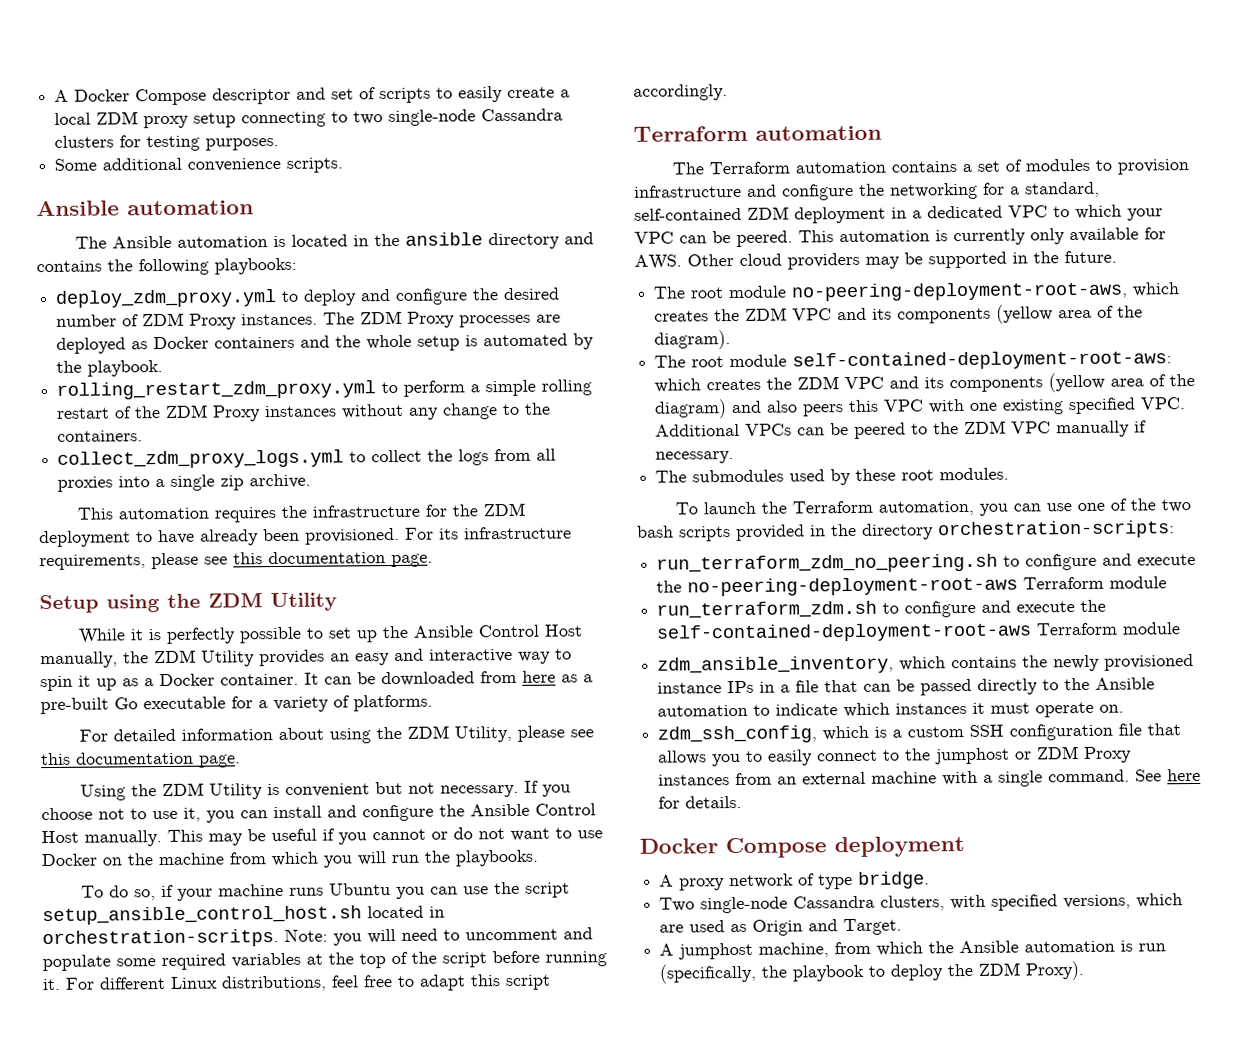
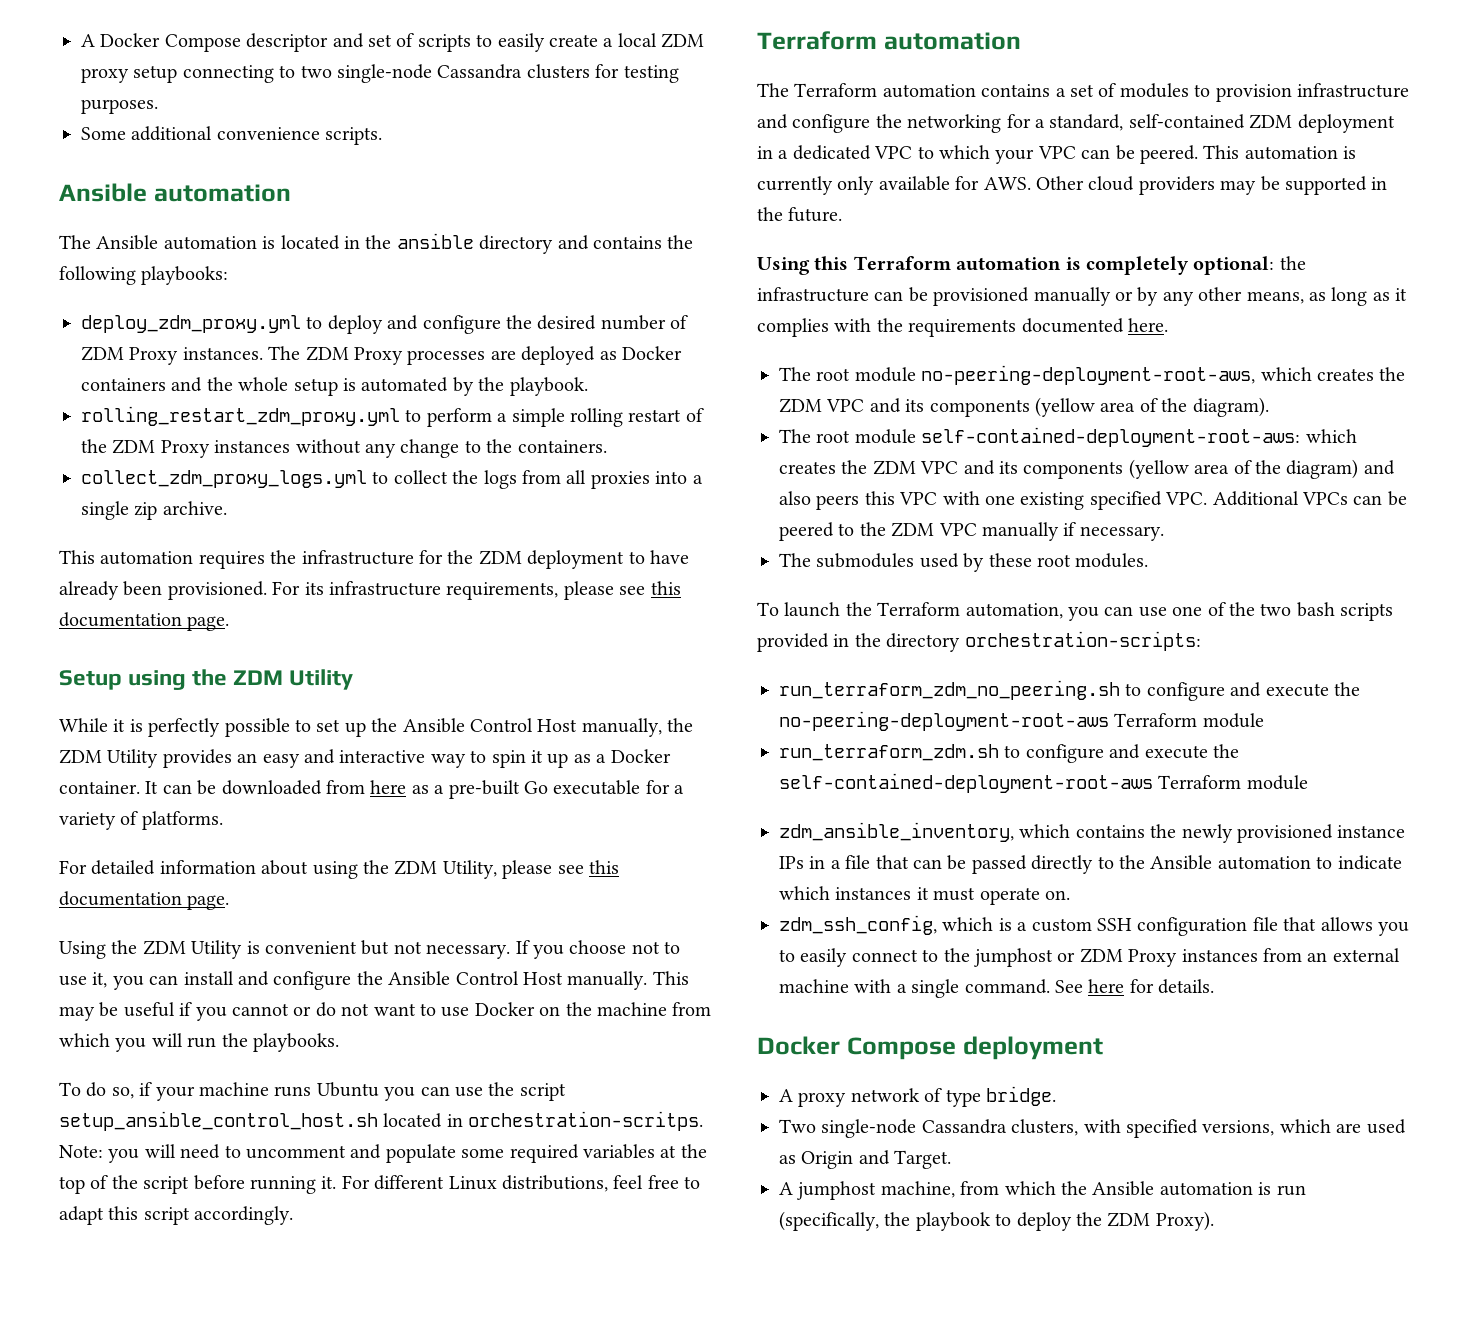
+ Using this Terraform automation is completely optional: the infrastructure can be provisioned manually or by any other means, as long as it complies with the requirements documented here.

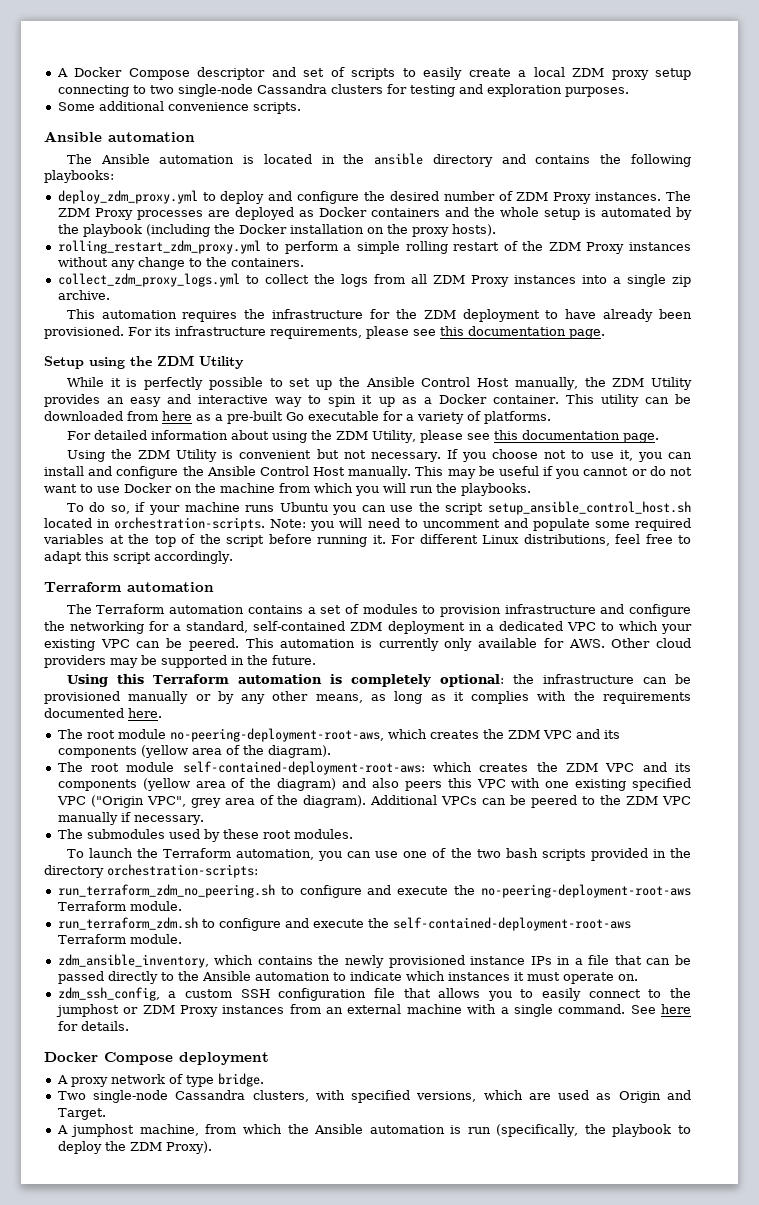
- A Docker Compose descriptor and set of scripts to easily create a local ZDM proxy setup connecting to two single-node Cassandra clusters for testing purposes.
+ A Docker Compose descriptor and set of scripts to easily create a local ZDM proxy setup connecting to two single-node Cassandra clusters for testing and exploration purposes.
- The ZDM Proxy processes are deployed as Docker containers and the whole setup is automated by the playbook.
+ The ZDM Proxy processes are deployed as Docker containers and the whole setup is automated by the playbook (including the Docker installation on the proxy hosts).
- collect_zdm_proxy_logs.yml to collect the logs from all proxies into a single zip archive.
+ collect_zdm_proxy_logs.yml to collect the logs from all ZDM Proxy instances into a single zip archive.
- It can be downloaded from here as a pre-built Go executable for a variety of platforms.
+ This utility can be downloaded from here as a pre-built Go executable for a variety of platforms.
- To do so, if your machine runs Ubuntu you can use the script setup_ansible_control_host.sh located in orchestration-scritps.
+ To do so, if your machine runs Ubuntu you can use the script setup_ansible_control_host.sh located in orchestration-scripts.
- The Terraform automation contains a set of modules to provision infrastructure and configure the networking for a standard, self-contained ZDM deployment in a dedicated VPC to which your VPC can be peered.
+ The Terraform automation contains a set of modules to provision infrastructure and configure the networking for a standard, self-contained ZDM deployment in a dedicated VPC to which your existing VPC can be peered.
- The root module self-contained-deployment-root-aws: which creates the ZDM VPC and its components (yellow area of the diagram) and also peers this VPC with one existing specified VPC. Additional VPCs can be peered to the ZDM VPC manually if necessary.
+ The root module self-contained-deployment-root-aws: which creates the ZDM VPC and its components (yellow area of the diagram) and also peers this VPC with one existing specified VPC ("Origin VPC", grey area of the diagram). Additional VPCs can be peered to the ZDM VPC manually if necessary.
- run_terraform_zdm_no_peering.sh to configure and execute the no-peering-deployment-root-aws Terraform module
+ run_terraform_zdm_no_peering.sh to configure and execute the no-peering-deployment-root-aws Terraform module.
- run_terraform_zdm.sh to configure and execute the self-contained-deployment-root-aws Terraform module
+ run_terraform_zdm.sh to configure and execute the self-contained-deployment-root-aws Terraform module.
- zdm_ssh_config, which is a custom SSH configuration file that allows you to easily connect to the jumphost or ZDM Proxy instances from an external machine with a single command.
+ zdm_ssh_config, a custom SSH configuration file that allows you to easily connect to the jumphost or ZDM Proxy instances from an external machine with a single command.

